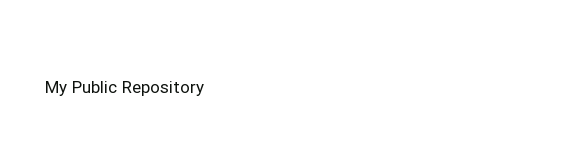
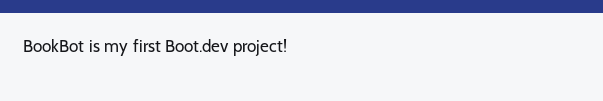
- My Public Repository
+ BookBot is my first Boot.dev project!

